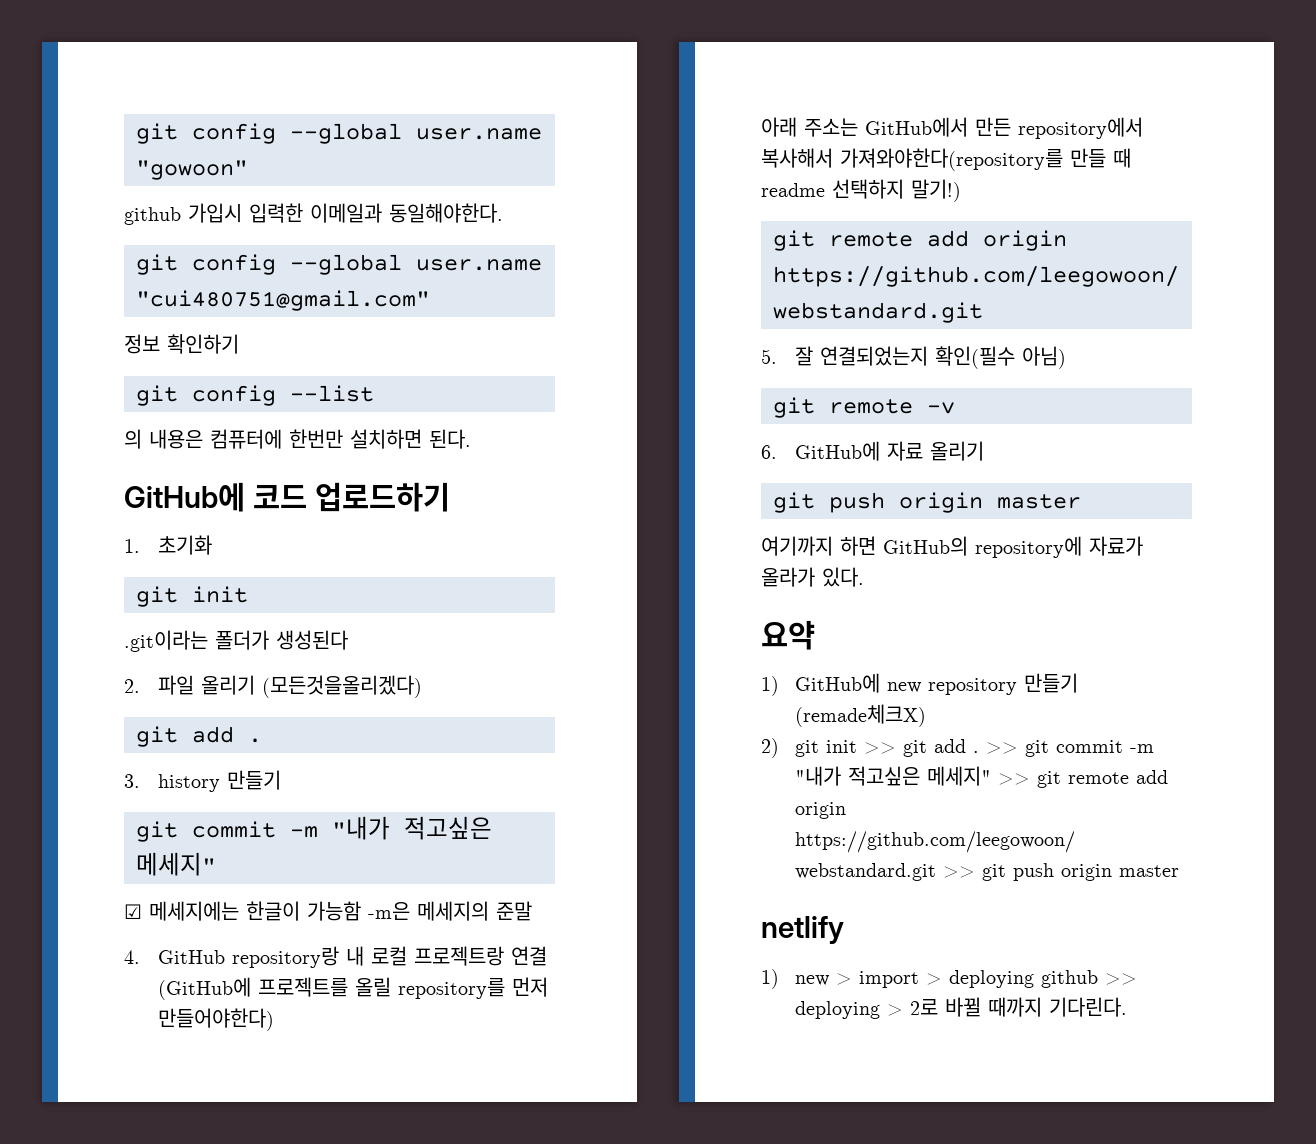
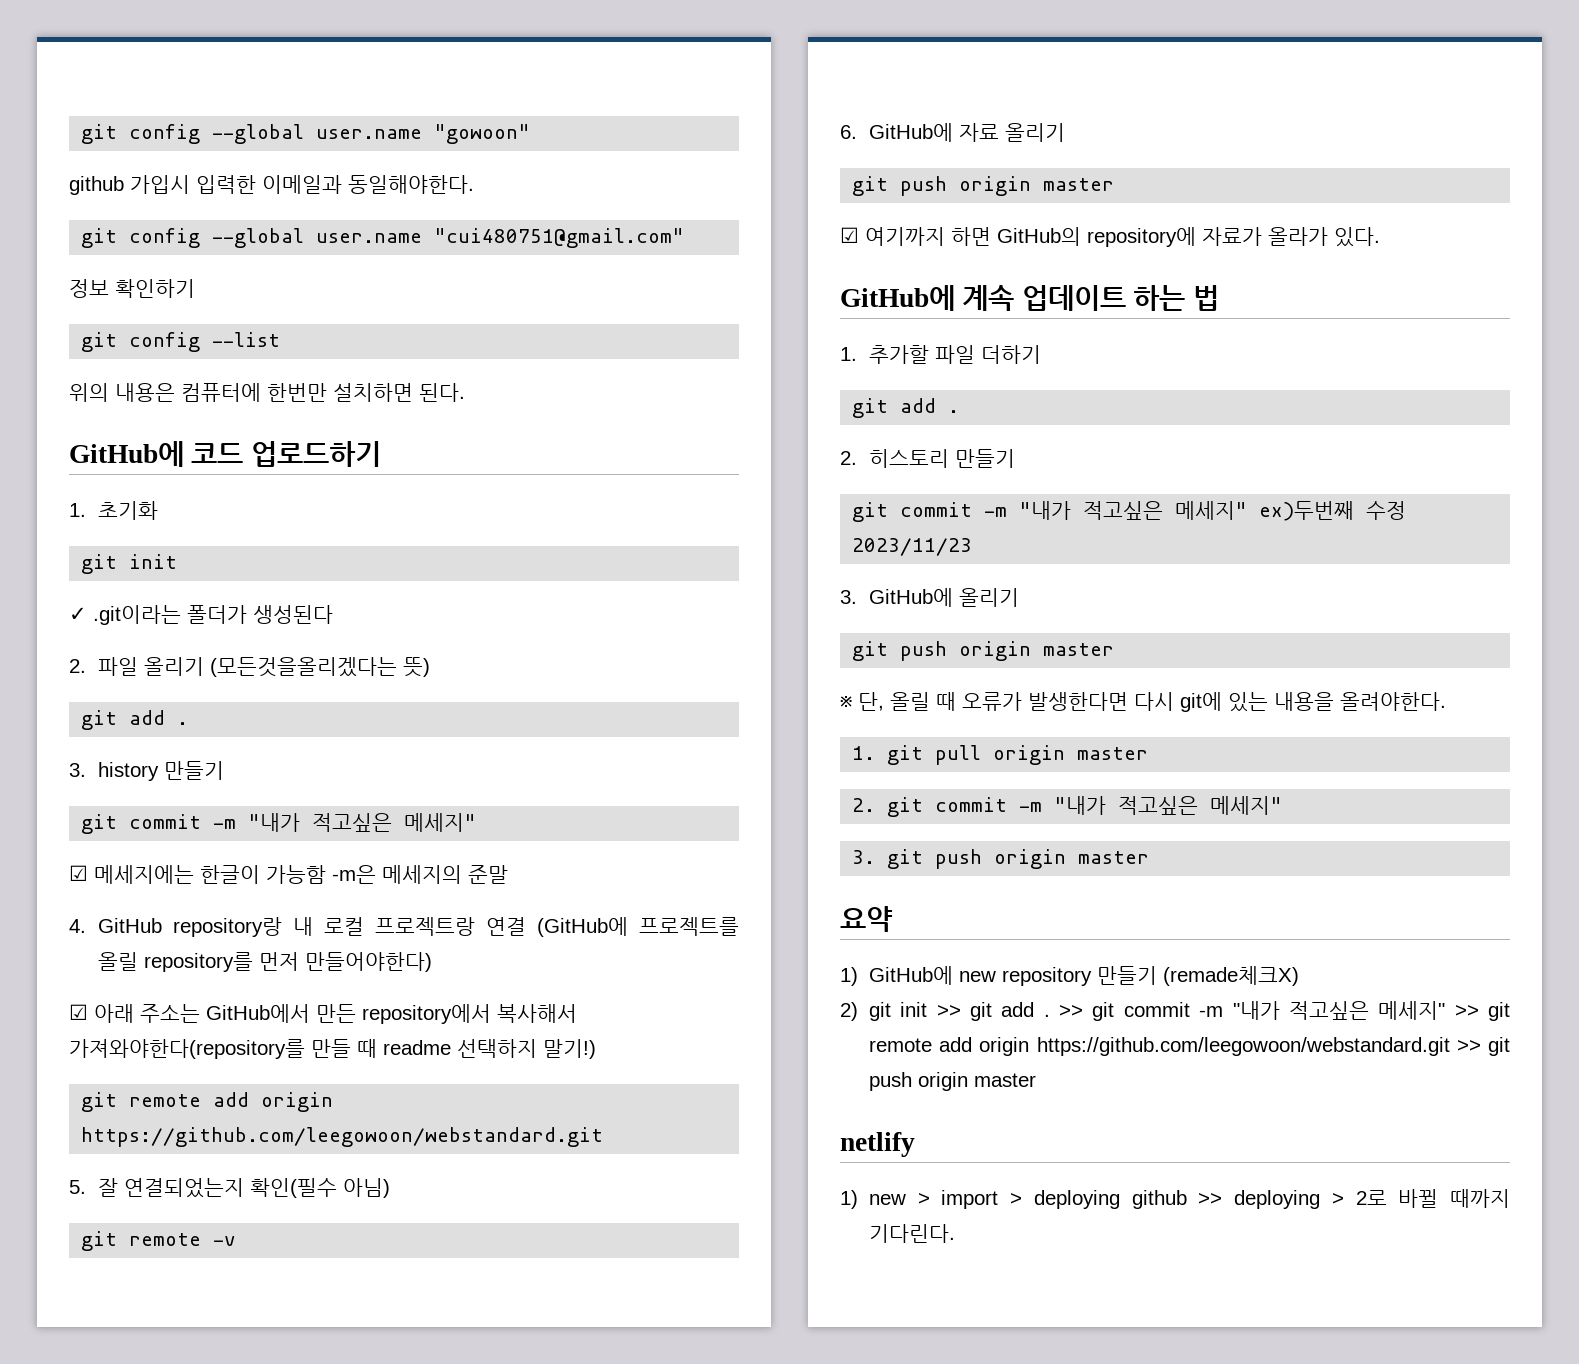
- 의 내용은 컴퓨터에 한번만 설치하면 된다.
+ 위의 내용은 컴퓨터에 한번만 설치하면 된다.
- .git이라는 폴더가 생성된다
+ ✓ .git이라는 폴더가 생성된다
- 2. 파일 올리기 (모든것을올리겠다)
+ 2. 파일 올리기 (모든것을올리겠다는 뜻)
- 아래 주소는 GitHub에서 만든 repository에서 복사해서 가져와야한다(repository를 만들 때 readme 선택하지 말기!)
+ ☑ 아래 주소는 GitHub에서 만든 repository에서 복사해서 가져와야한다(repository를 만들 때 readme 선택하지 말기!)
- 여기까지 하면 GitHub의 repository에 자료가 올라가 있다.
+ ☑ 여기까지 하면 GitHub의 repository에 자료가 올라가 있다.
+ GitHub에 계속 업데이트 하는 법
+ 1. 추가할 파일 더하기
+ git add .
+ 2. 히스토리 만들기
+ git commit -m "내가 적고싶은 메세지" ex)두번째 수정 2023/11/23
+ 3. GitHub에 올리기
+ git push origin master
+ ※ 단, 올릴 때 오류가 발생한다면 다시 git에 있는 내용을 올려야한다.
+ 1. git pull origin master
+ 2. git commit -m "내가 적고싶은 메세지"
+ 3. git push origin master

